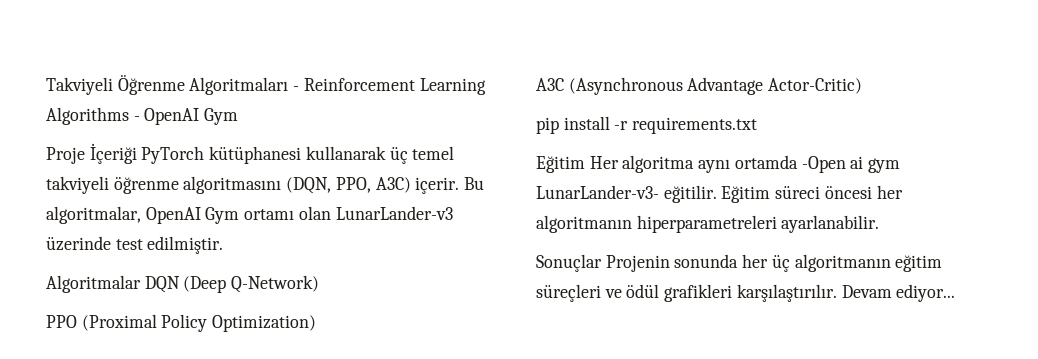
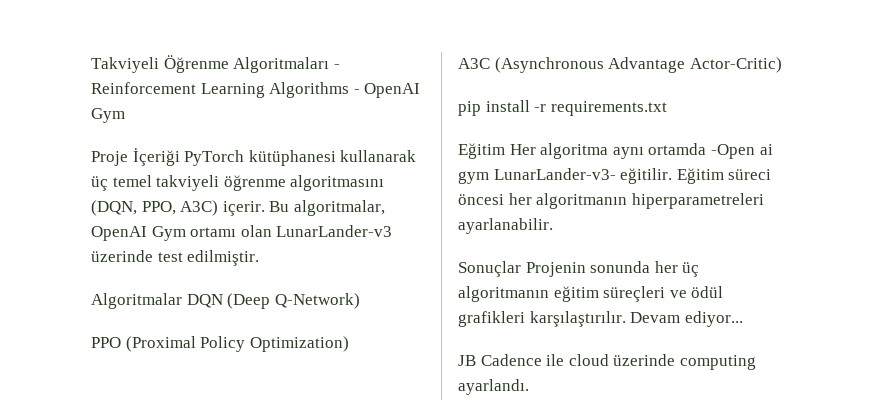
+ JB Cadence ile cloud üzerinde computing ayarlandı.

